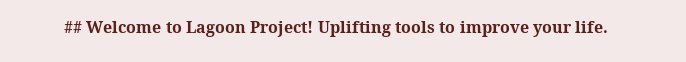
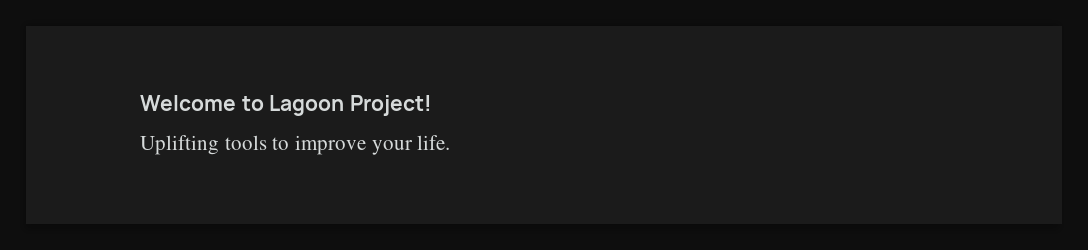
- ## Welcome to Lagoon Project! Uplifting tools to improve your life.
+ Welcome to Lagoon Project!
+ Uplifting tools to improve your life.

